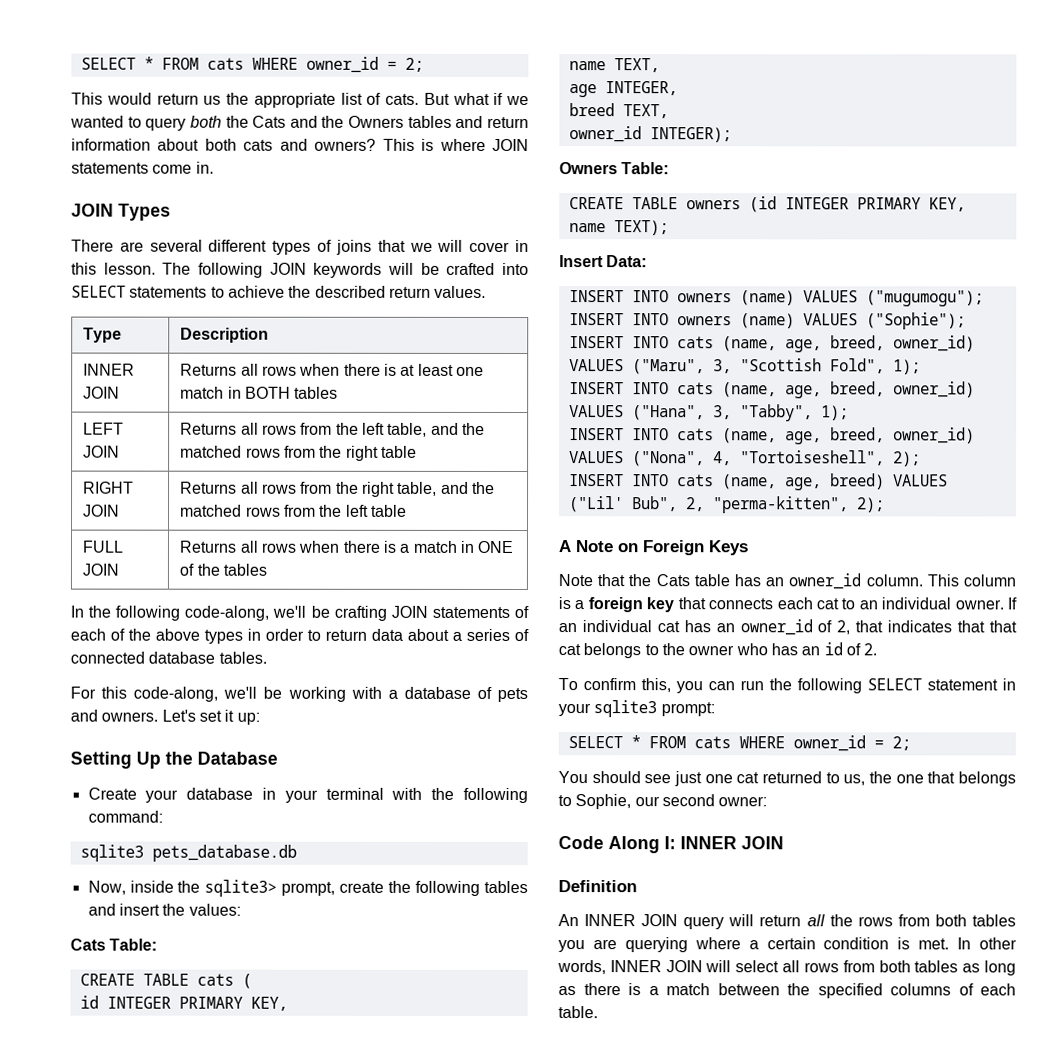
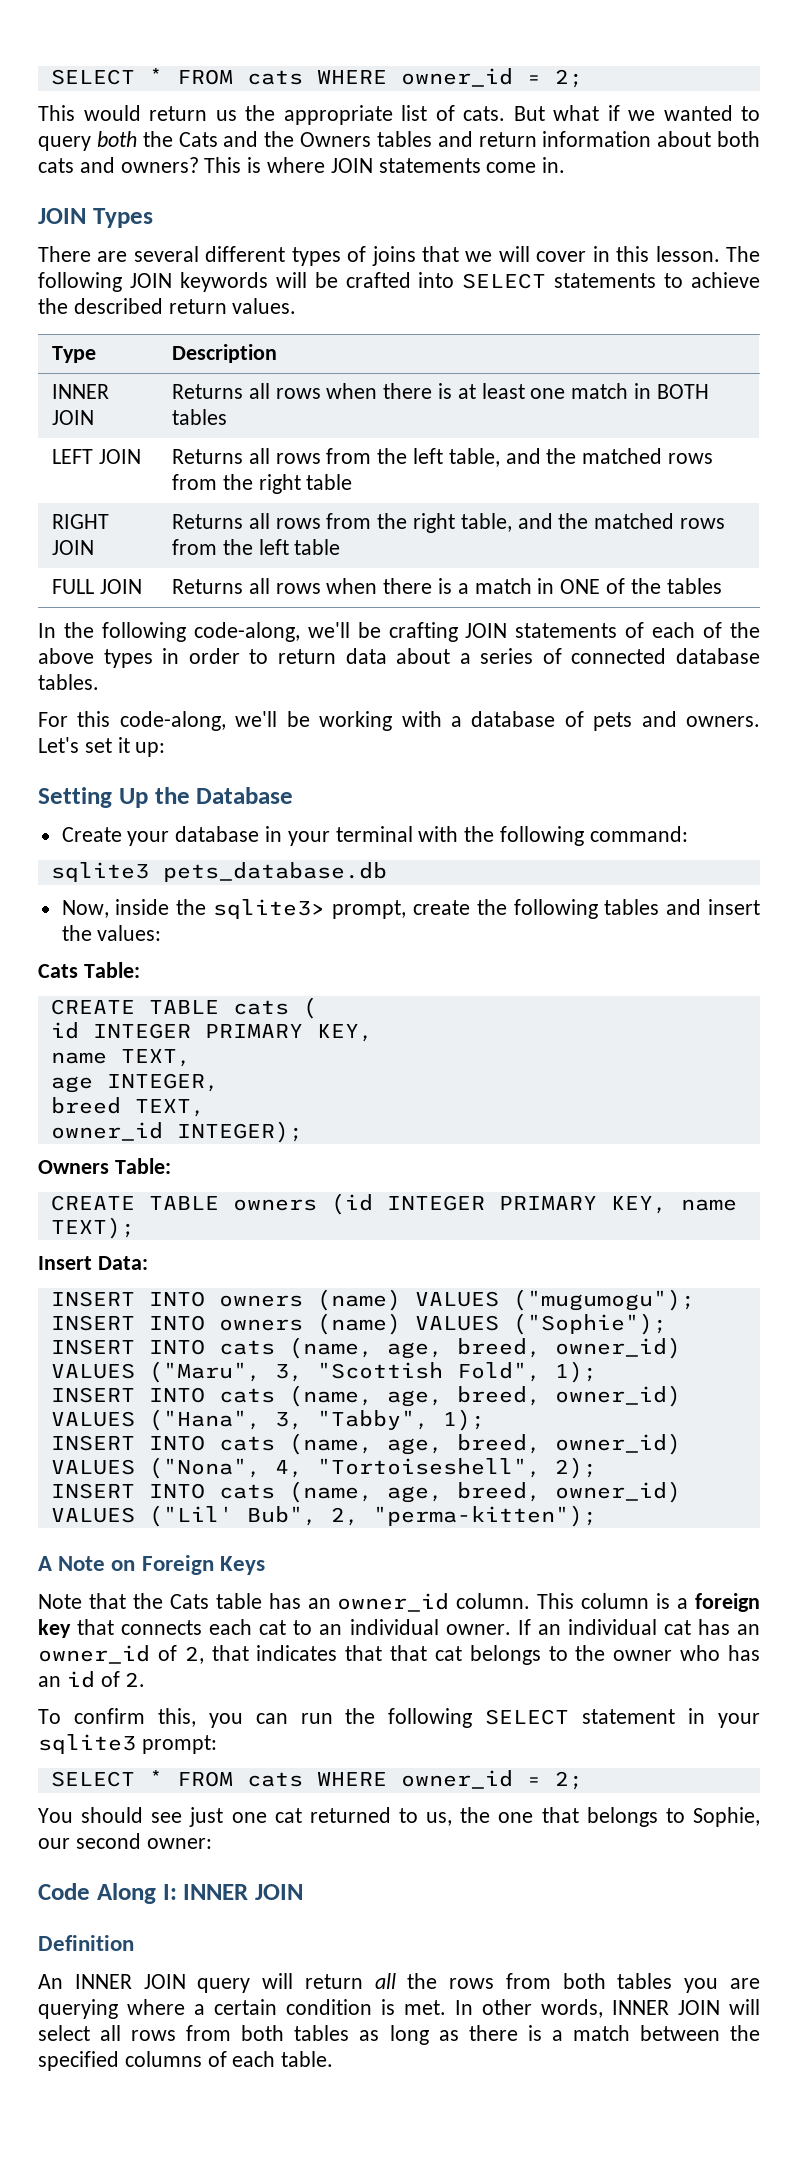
- INSERT INTO cats (name, age, breed) VALUES ("Lil' Bub", 2, "perma-kitten", 2);
+ INSERT INTO cats (name, age, breed, owner_id) VALUES ("Lil' Bub", 2, "perma-kitten");

